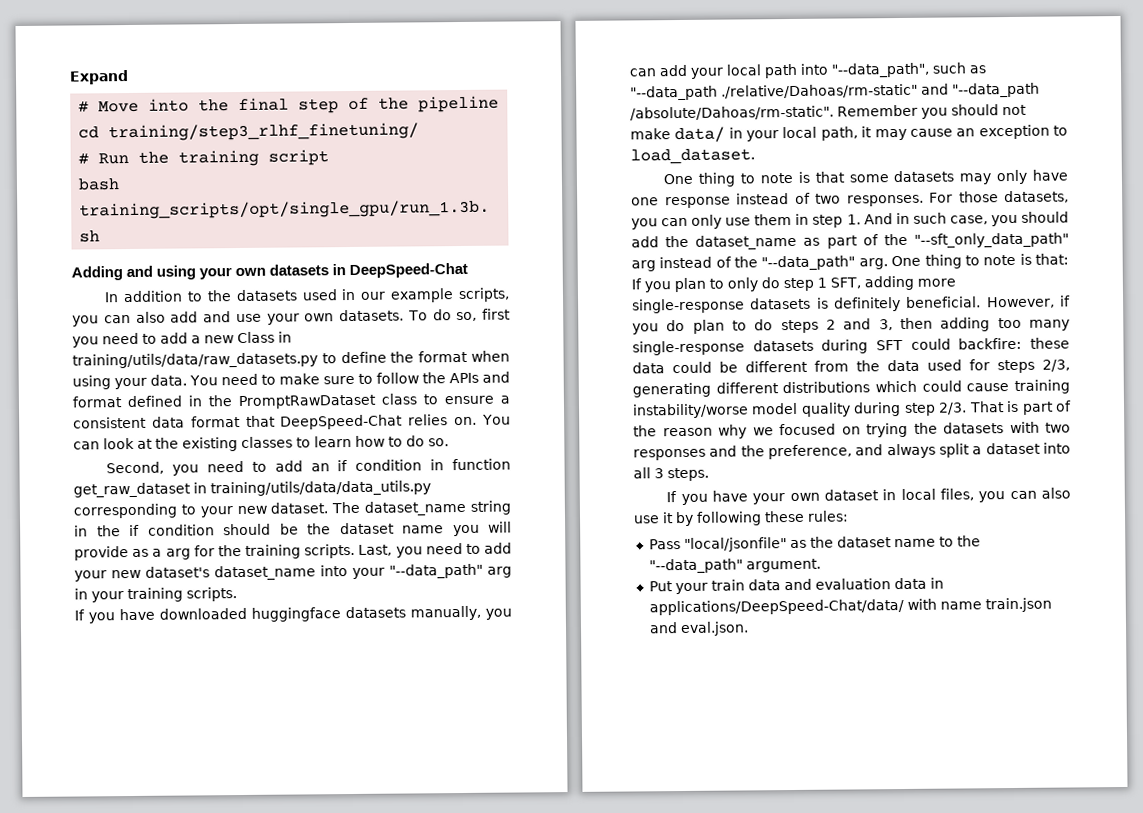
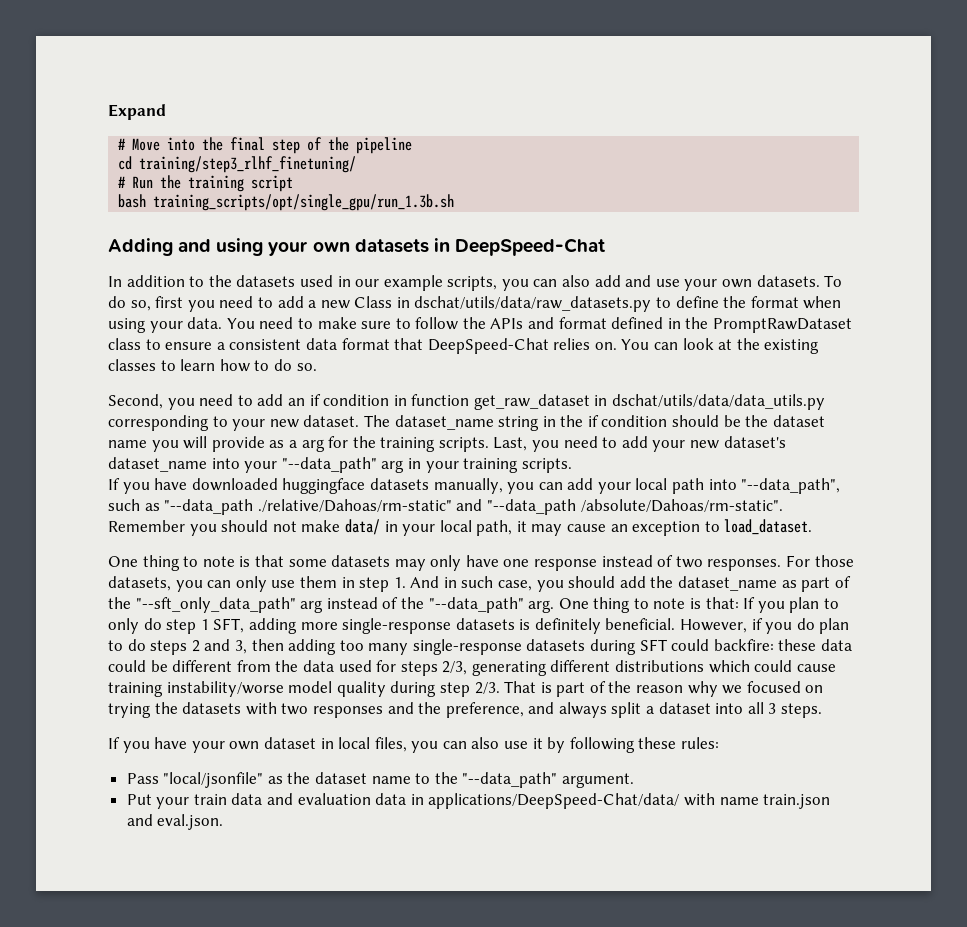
- To do so, first you need to add a new Class in training/utils/data/raw_datasets.py to define the format when using your data.
+ To do so, first you need to add a new Class in dschat/utils/data/raw_datasets.py to define the format when using your data.
- Second, you need to add an if condition in function get_raw_dataset in training/utils/data/data_utils.py corresponding to your new dataset.
+ Second, you need to add an if condition in function get_raw_dataset in dschat/utils/data/data_utils.py corresponding to your new dataset.

